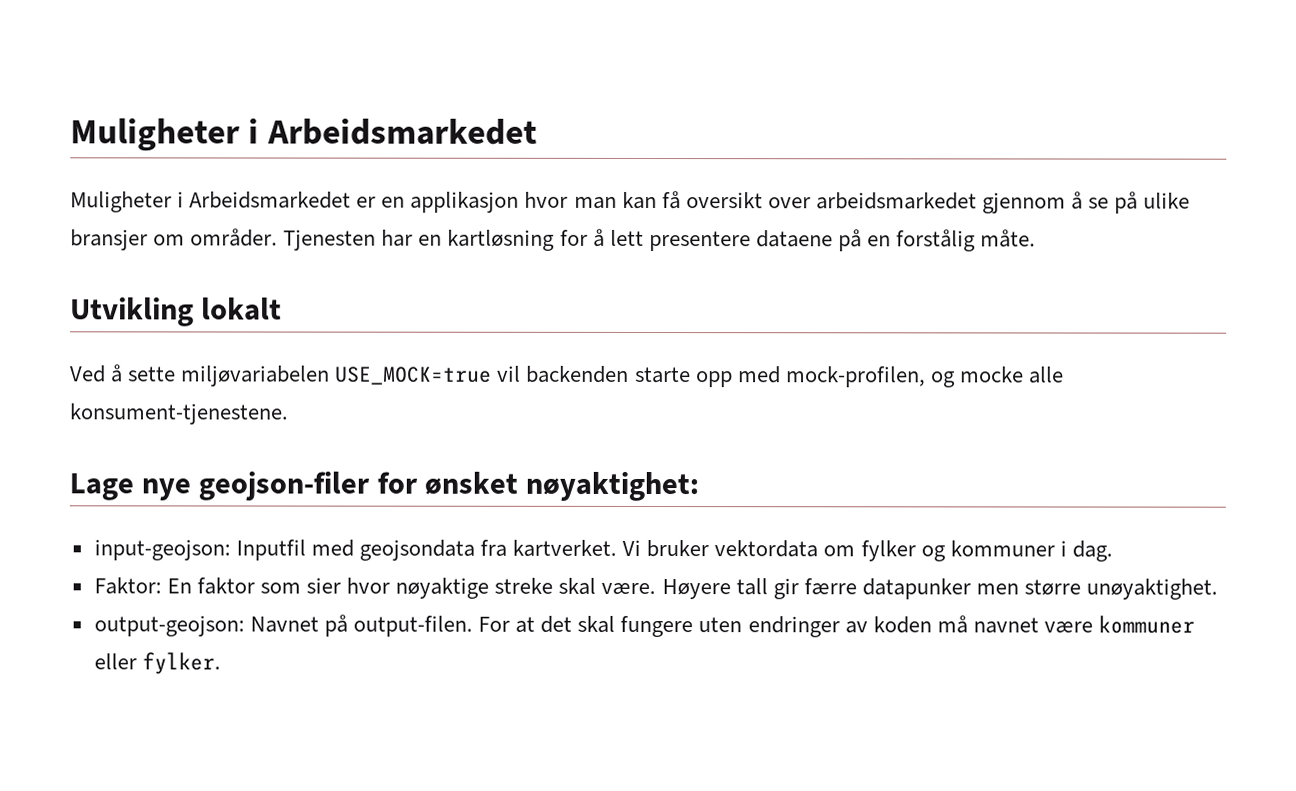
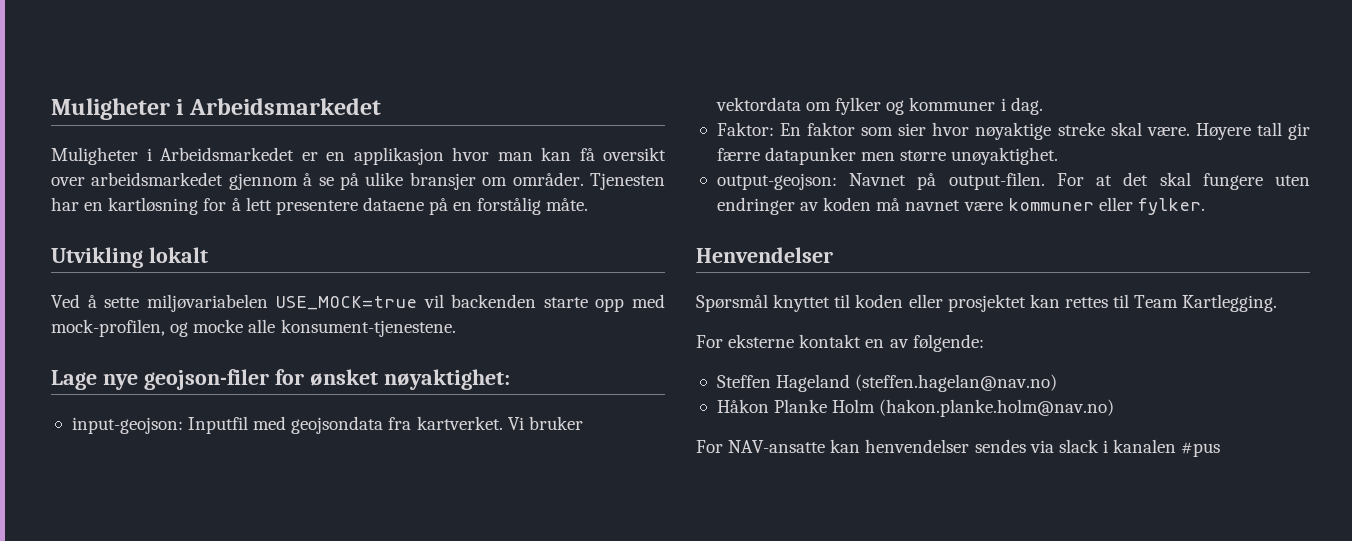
+ Henvendelser
+ Spørsmål knyttet til koden eller prosjektet kan rettes til Team Kartlegging.
+ For eksterne kontakt en av følgende:
+ Steffen Hageland (steffen.hagelan@nav.no)
+ Håkon Planke Holm (hakon.planke.holm@nav.no)
+ For NAV-ansatte kan henvendelser sendes via slack i kanalen #pus

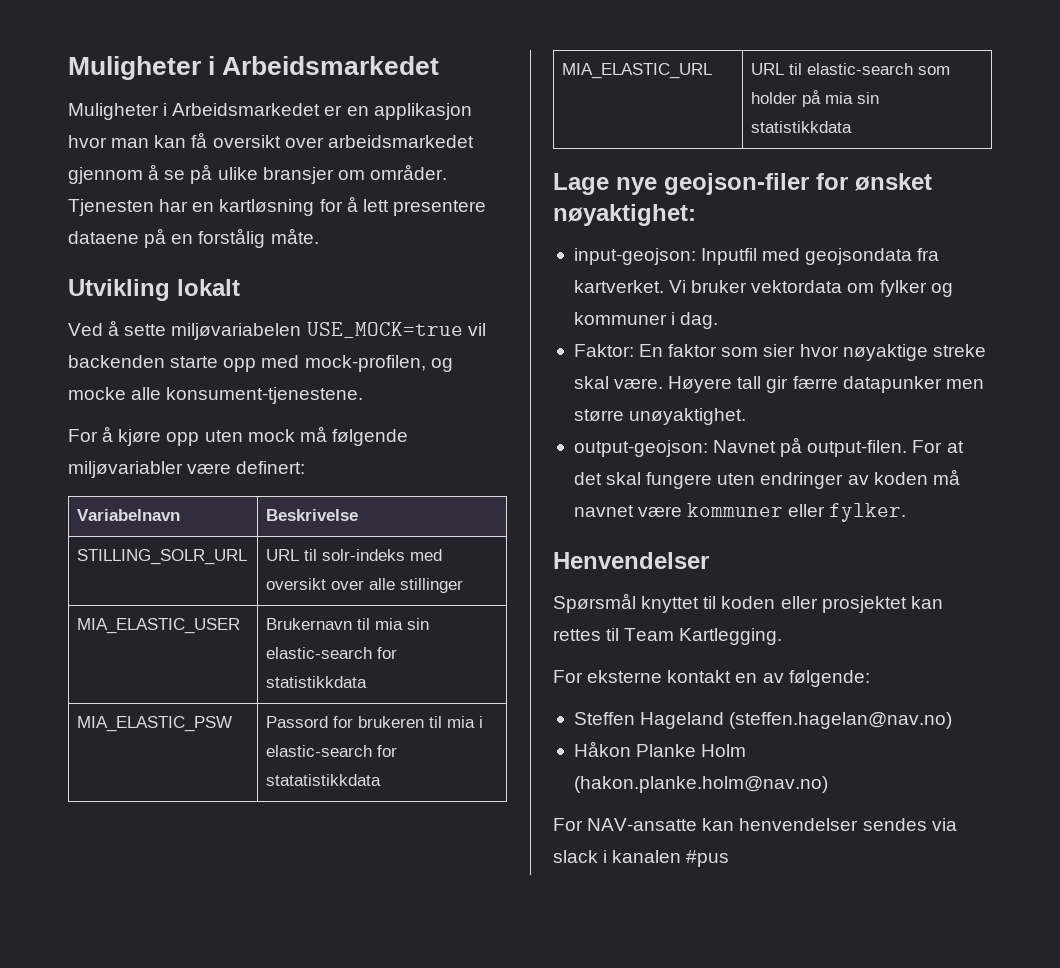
+ For å kjøre opp uten mock må følgende miljøvariabler være definert:
+ Variabelnavn | Beskrivelse
+ STILLING_SOLR_URL | URL til solr-indeks med oversikt over alle stillinger
+ MIA_ELASTIC_USER | Brukernavn til mia sin elastic-search for statistikkdata
+ MIA_ELASTIC_PSW | Passord for brukeren til mia i elastic-search for statatistikkdata
+ MIA_ELASTIC_URL | URL til elastic-search som holder på mia sin statistikkdata

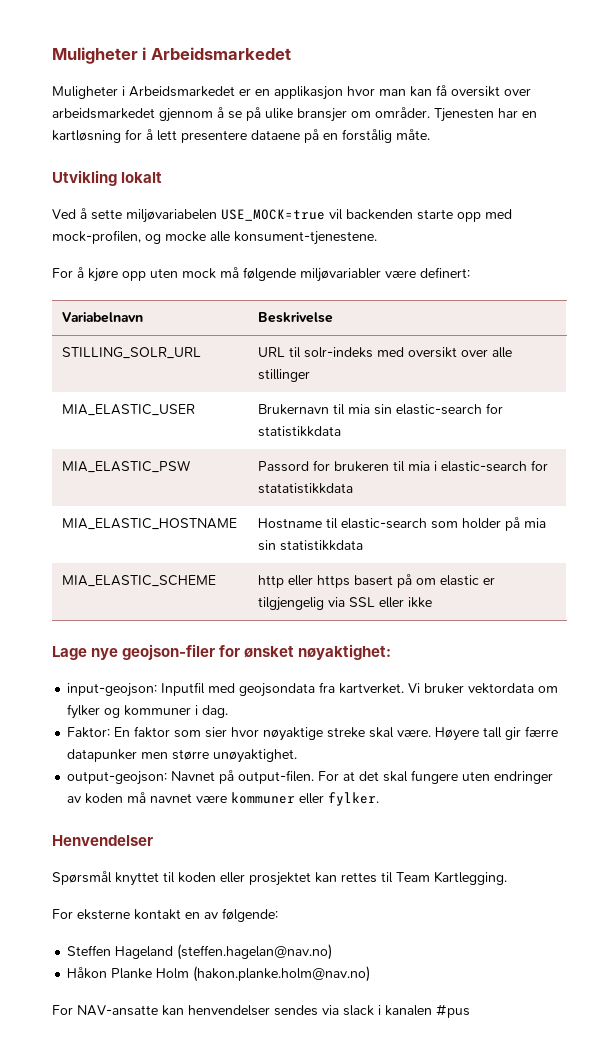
- MIA_ELASTIC_URL | URL til elastic-search som holder på mia sin statistikkdata
+ MIA_ELASTIC_HOSTNAME | Hostname til elastic-search som holder på mia sin statistikkdata
+ MIA_ELASTIC_SCHEME | http eller https basert på om elastic er tilgjengelig via SSL eller ikke

